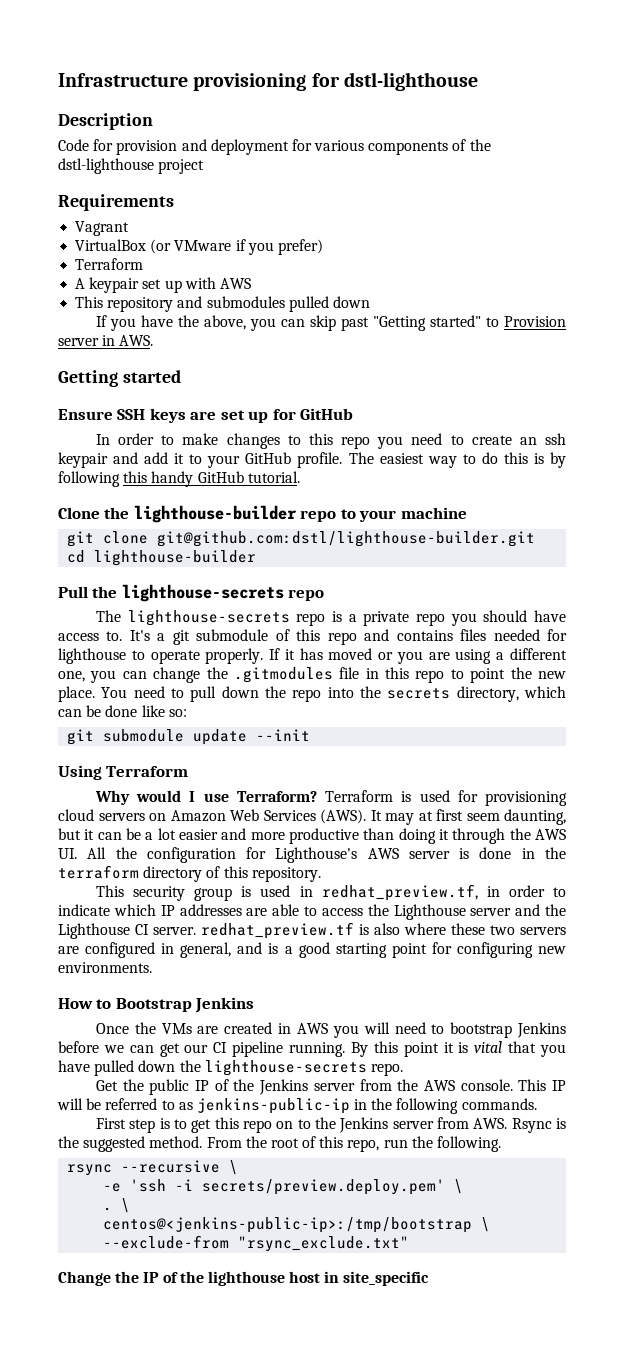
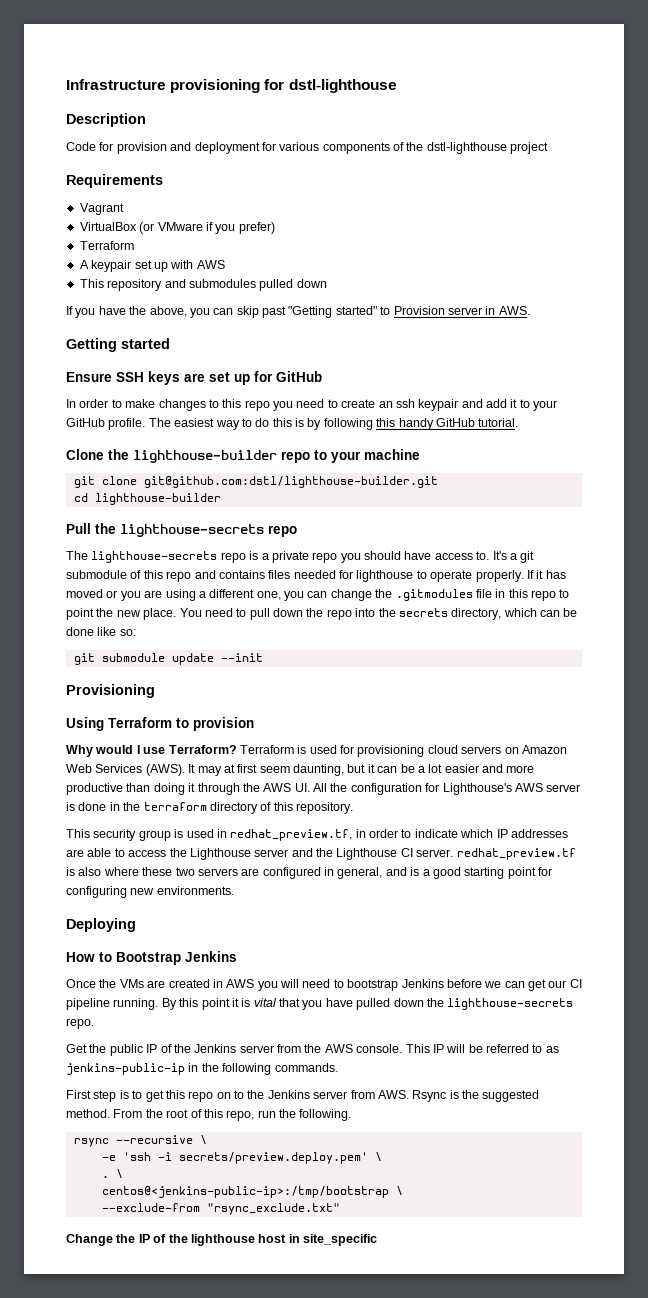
+ Provisioning
- Using Terraform
+ Using Terraform to provision
+ Deploying

